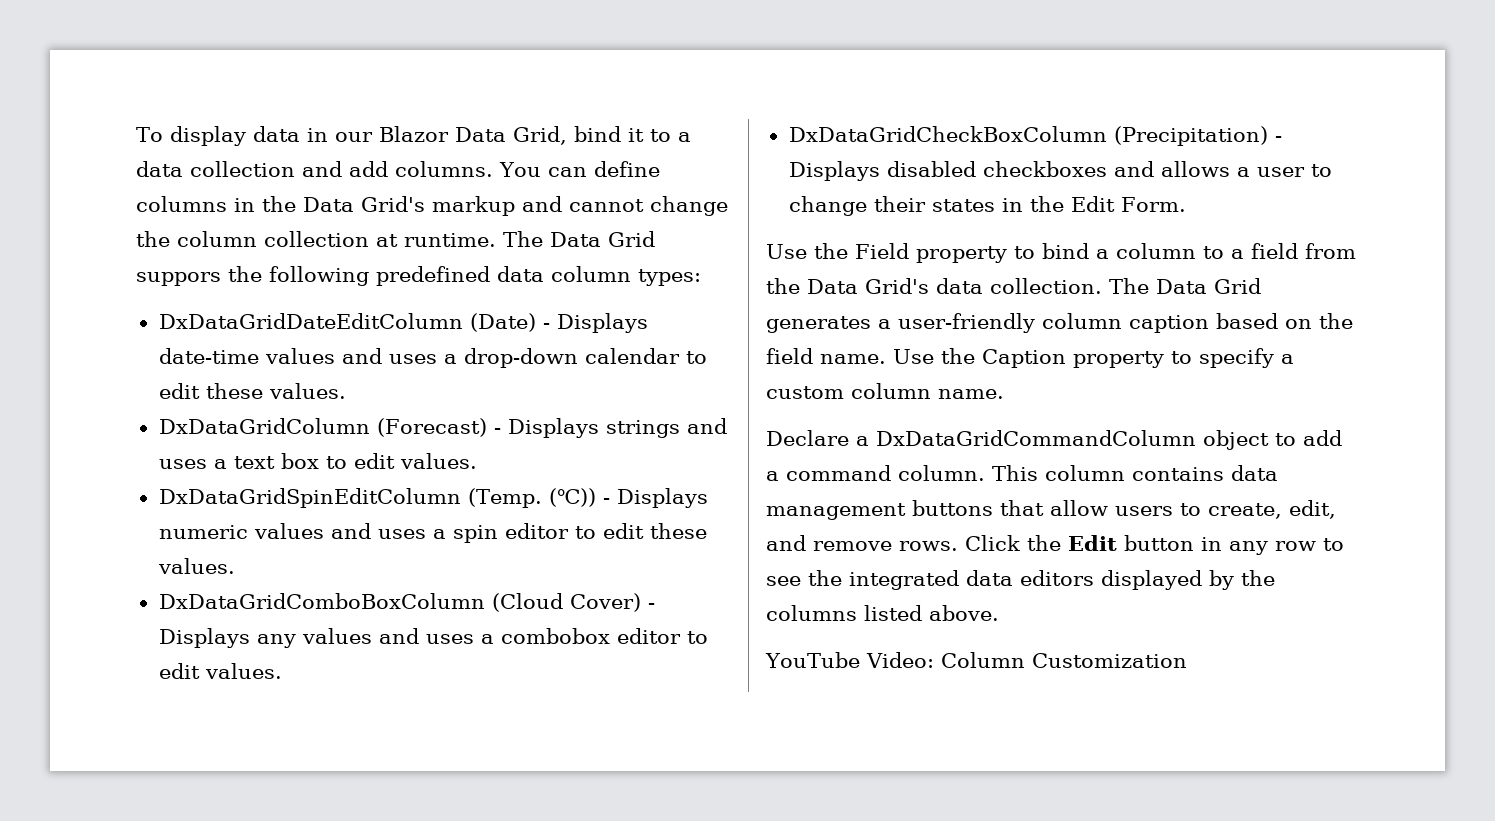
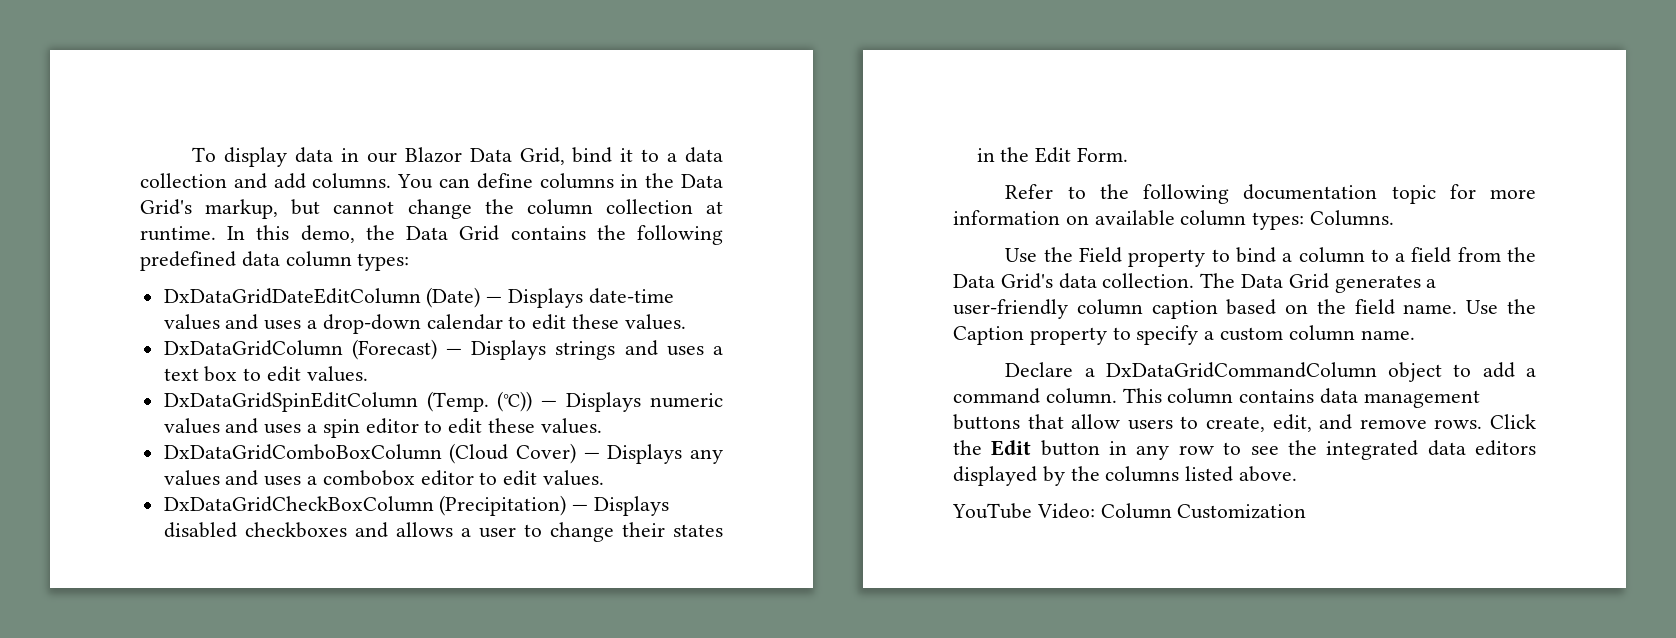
- You can define columns in the Data Grid's markup and cannot change the column collection at runtime.
+ You can define columns in the Data Grid's markup, but cannot change the column collection at runtime.
- The Data Grid suppors the following predefined data column types:
+ In this demo, the Data Grid contains the following predefined data column types:
- DxDataGridDateEditColumn (Date) - Displays date-time values and uses a drop-down calendar to edit these values.
+ DxDataGridDateEditColumn (Date) — Displays date-time values and uses a drop-down calendar to edit these values.
- DxDataGridColumn (Forecast) - Displays strings and uses a text box to edit values.
+ DxDataGridColumn (Forecast) — Displays strings and uses a text box to edit values.
- (℃)) - Displays numeric values and uses a spin editor to edit these values.
+ (℃)) — Displays numeric values and uses a spin editor to edit these values.
- DxDataGridComboBoxColumn (Cloud Cover) - Displays any values and uses a combobox editor to edit values.
+ DxDataGridComboBoxColumn (Cloud Cover) — Displays any values and uses a combobox editor to edit values.
- DxDataGridCheckBoxColumn (Precipitation) - Displays disabled checkboxes and allows a user to change their states in the Edit Form.
+ DxDataGridCheckBoxColumn (Precipitation) — Displays disabled checkboxes and allows a user to change their states in the Edit Form.
+ Refer to the following documentation topic for more information on available column types: Columns.

